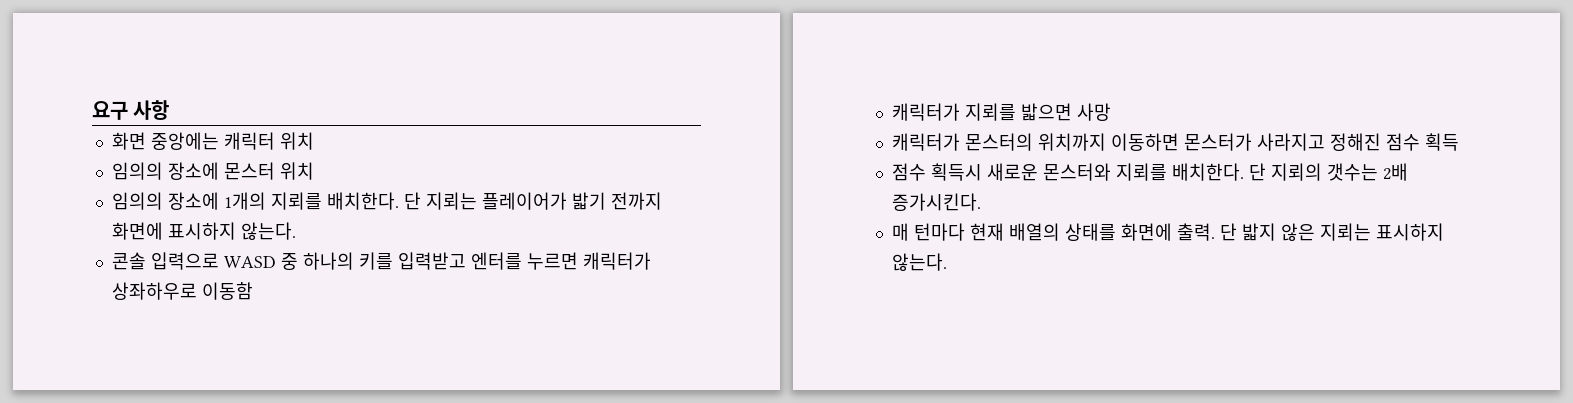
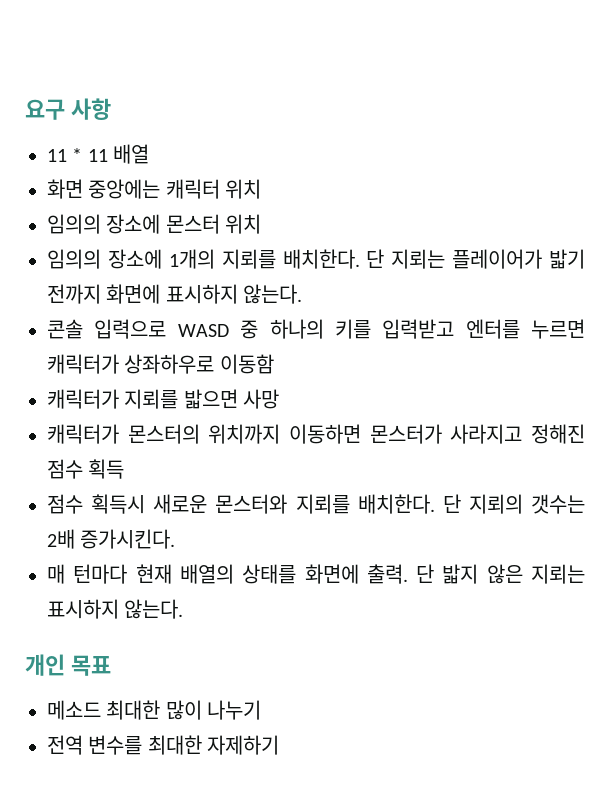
+ 11 * 11 배열
+ 개인 목표
+ 메소드 최대한 많이 나누기
+ 전역 변수를 최대한 자제하기

